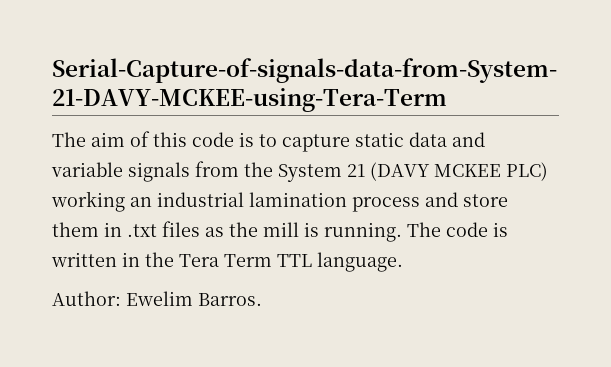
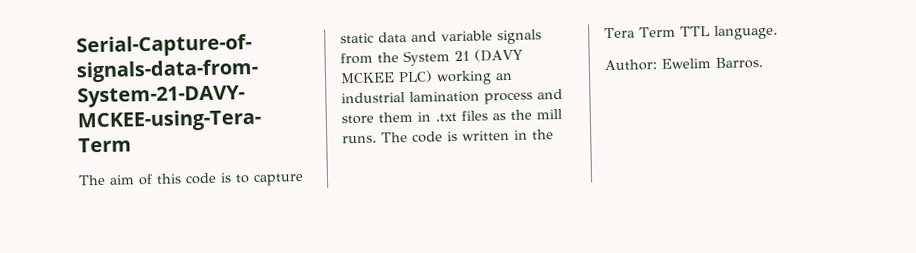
- The aim of this code is to capture static data and variable signals from the System 21 (DAVY MCKEE PLC) working an industrial lamination process and store them in .txt files as the mill is running.
+ The aim of this code is to capture static data and variable signals from the System 21 (DAVY MCKEE PLC) working an industrial lamination process and store them in .txt files as the mill runs.

